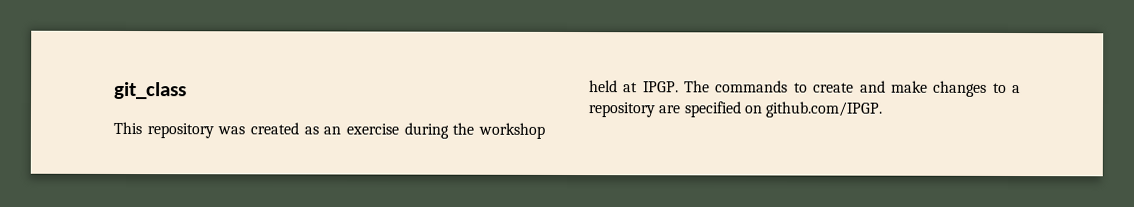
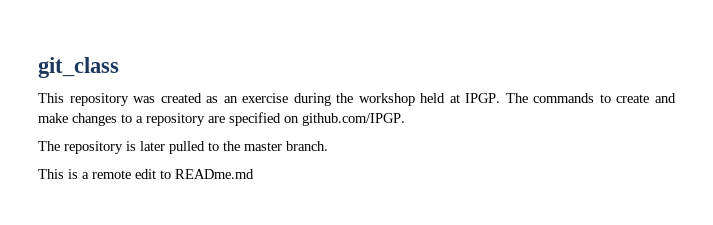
+ The repository is later pulled to the master branch.
+ This is a remote edit to READme.md

